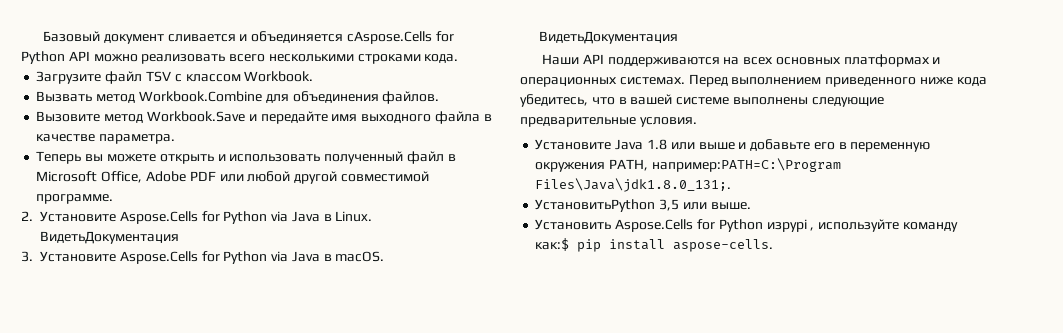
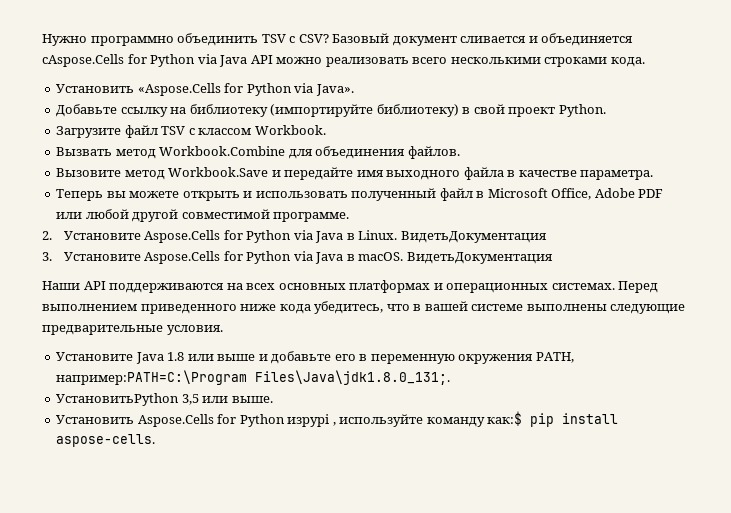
+ Нужно программно объединить TSV с CSV?
- Базовый документ сливается и объединяется сAspose.Cells for Python API можно реализовать всего несколькими строками кода.
+ Базовый документ сливается и объединяется сAspose.Cells for Python via Java API можно реализовать всего несколькими строками кода.
+ Установить «Aspose.Cells for Python via Java».
+ Добавьте ссылку на библиотеку (импортируйте библиотеку) в свой проект Python.

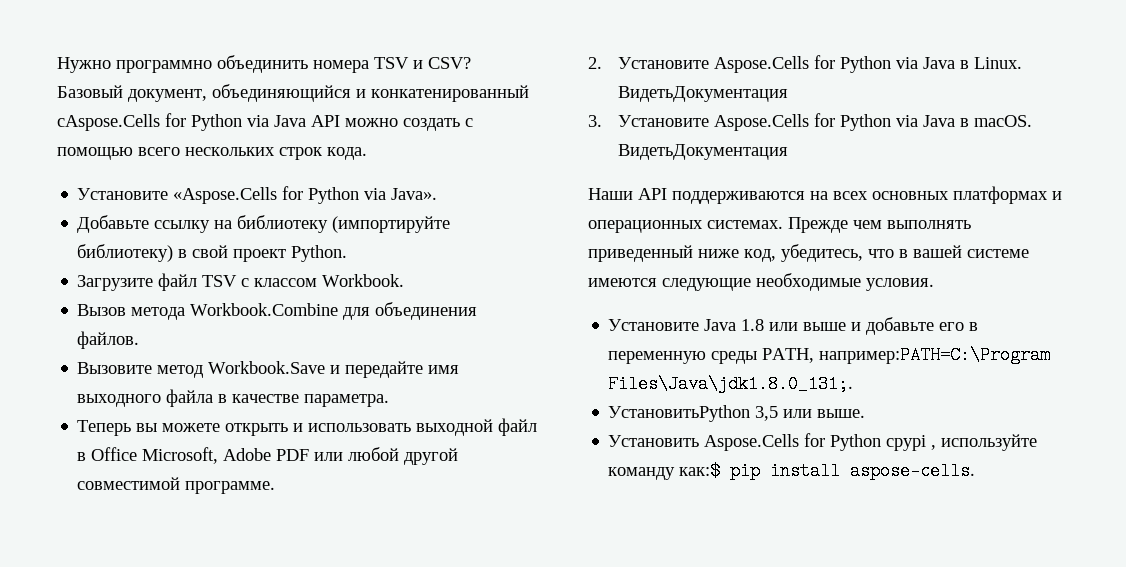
- Нужно программно объединить TSV с CSV? Базовый документ сливается и объединяется сAspose.Cells for Python via Java API можно реализовать всего несколькими строками кода.
+ Нужно программно объединить номера TSV и CSV? Базовый документ, объединяющийся и конкатенированный сAspose.Cells for Python via Java API можно создать с помощью всего нескольких строк кода.
- Установить «Aspose.Cells for Python via Java».
+ Установите «Aspose.Cells for Python via Java».
- Вызвать метод Workbook.Combine для объединения файлов.
+ Вызов метода Workbook.Combine для объединения файлов.
- Теперь вы можете открыть и использовать полученный файл в Microsoft Office, Adobe PDF или любой другой совместимой программе.
+ Теперь вы можете открыть и использовать выходной файл в Office Microsoft, Adobe PDF или любой другой совместимой программе.
- Перед выполнением приведенного ниже кода убедитесь, что в вашей системе выполнены следующие предварительные условия.
+ Прежде чем выполнять приведенный ниже код, убедитесь, что в вашей системе имеются следующие необходимые условия.
- Установите Java 1.8 или выше и добавьте его в переменную окружения PATH, например:PATH=C:\Program Files\Java\jdk1.8.0_131;.
+ Установите Java 1.8 или выше и добавьте его в переменную среды PATH, например:PATH=C:\Program Files\Java\jdk1.8.0_131;.
- Установить Aspose.Cells for Python изpypi , используйте команду как:$ pip install aspose-cells.
+ Установить Aspose.Cells for Python сpypi , используйте команду как:$ pip install aspose-cells.

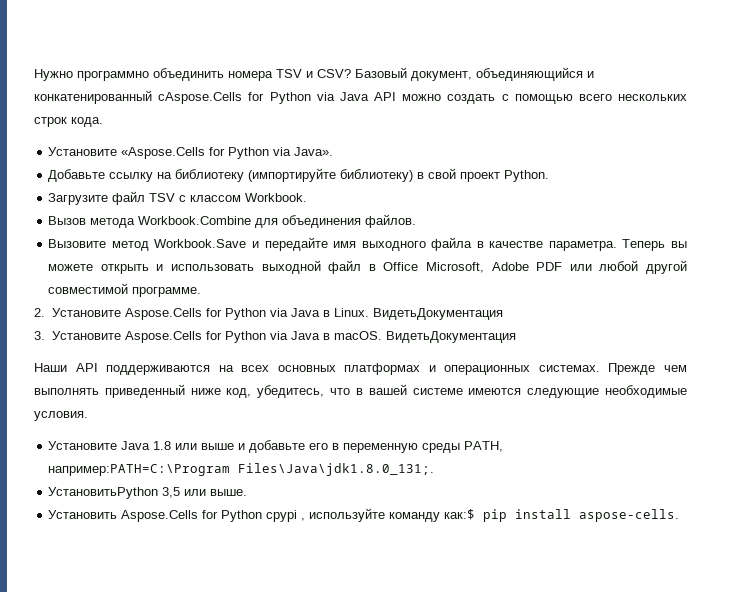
- Вызовите метод Workbook.Save и передайте имя выходного файла в качестве параметра.
- Теперь вы можете открыть и использовать выходной файл в Office Microsoft, Adobe PDF или любой другой совместимой программе.
+ Вызовите метод Workbook.Save и передайте имя выходного файла в качестве параметра. Теперь вы можете открыть и использовать выходной файл в Office Microsoft, Adobe PDF или любой другой совместимой программе.

